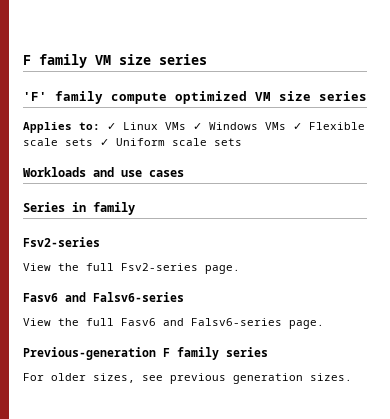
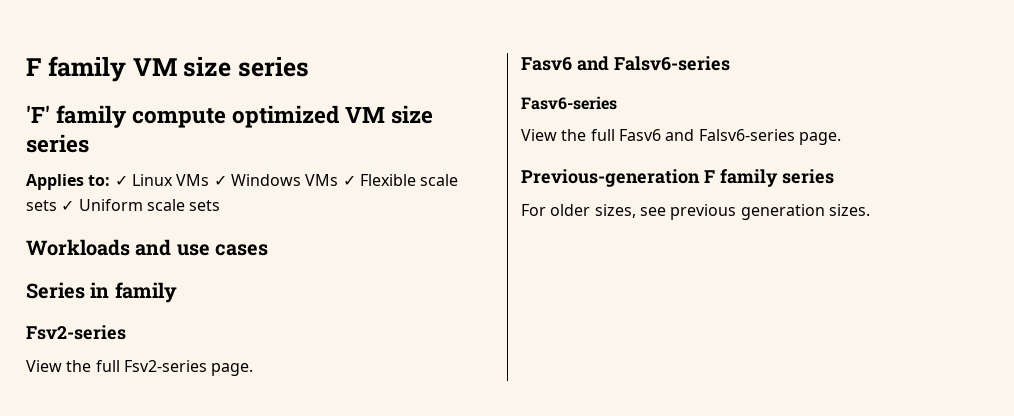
+ Fasv6-series

